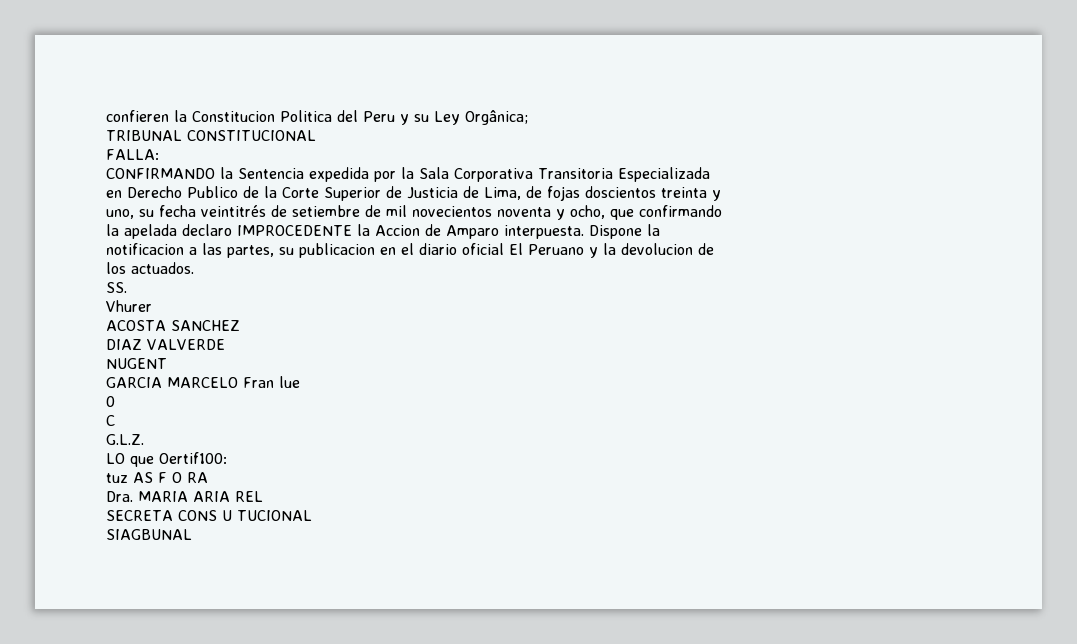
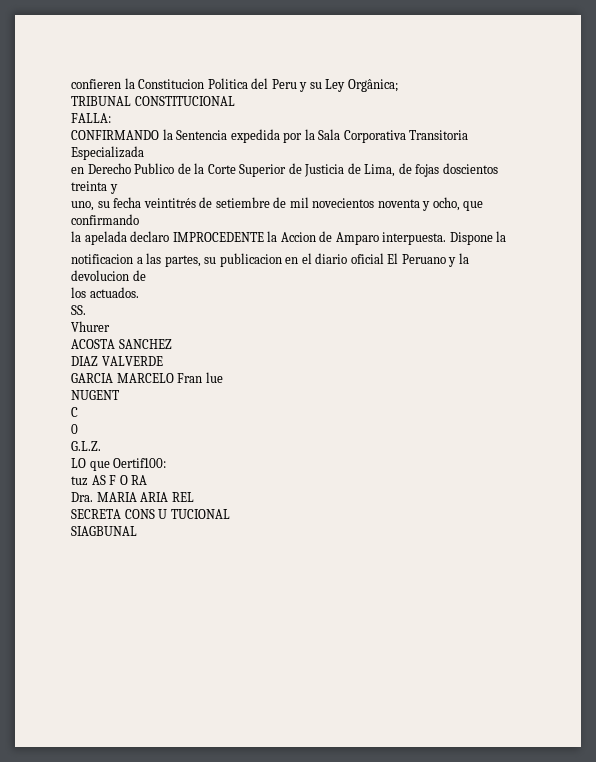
- NUGENT
  GARCIA MARCELO Fran lue
- 0
+ NUGENT
  C
+ 0

